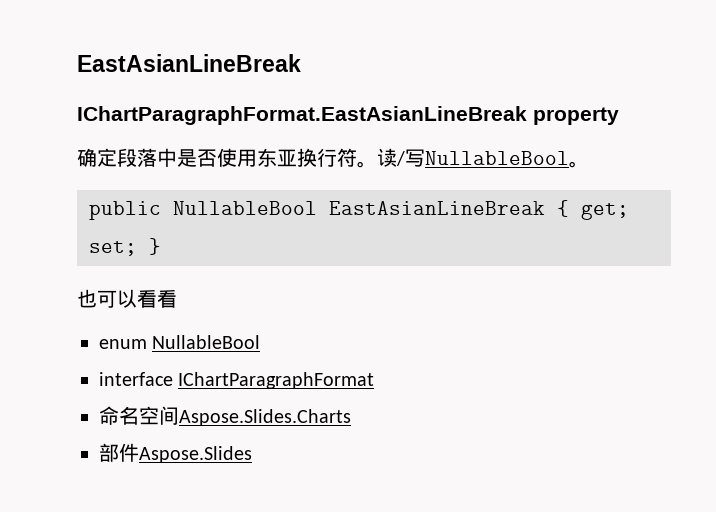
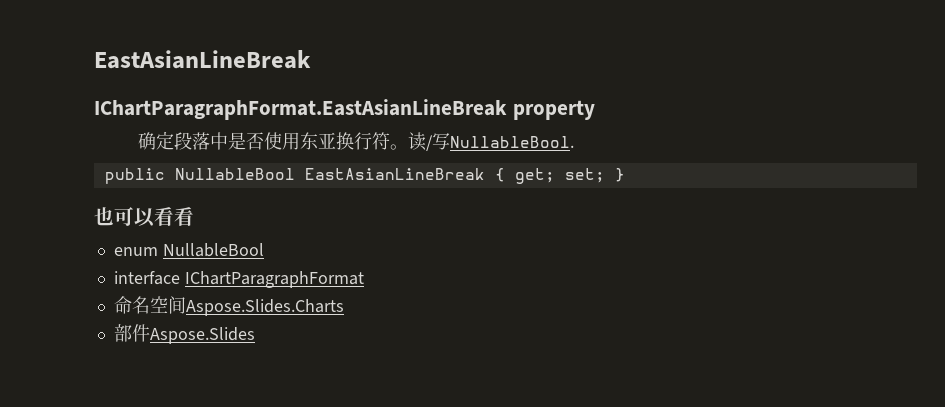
- 读/写NullableBool。
+ 读/写NullableBool.

